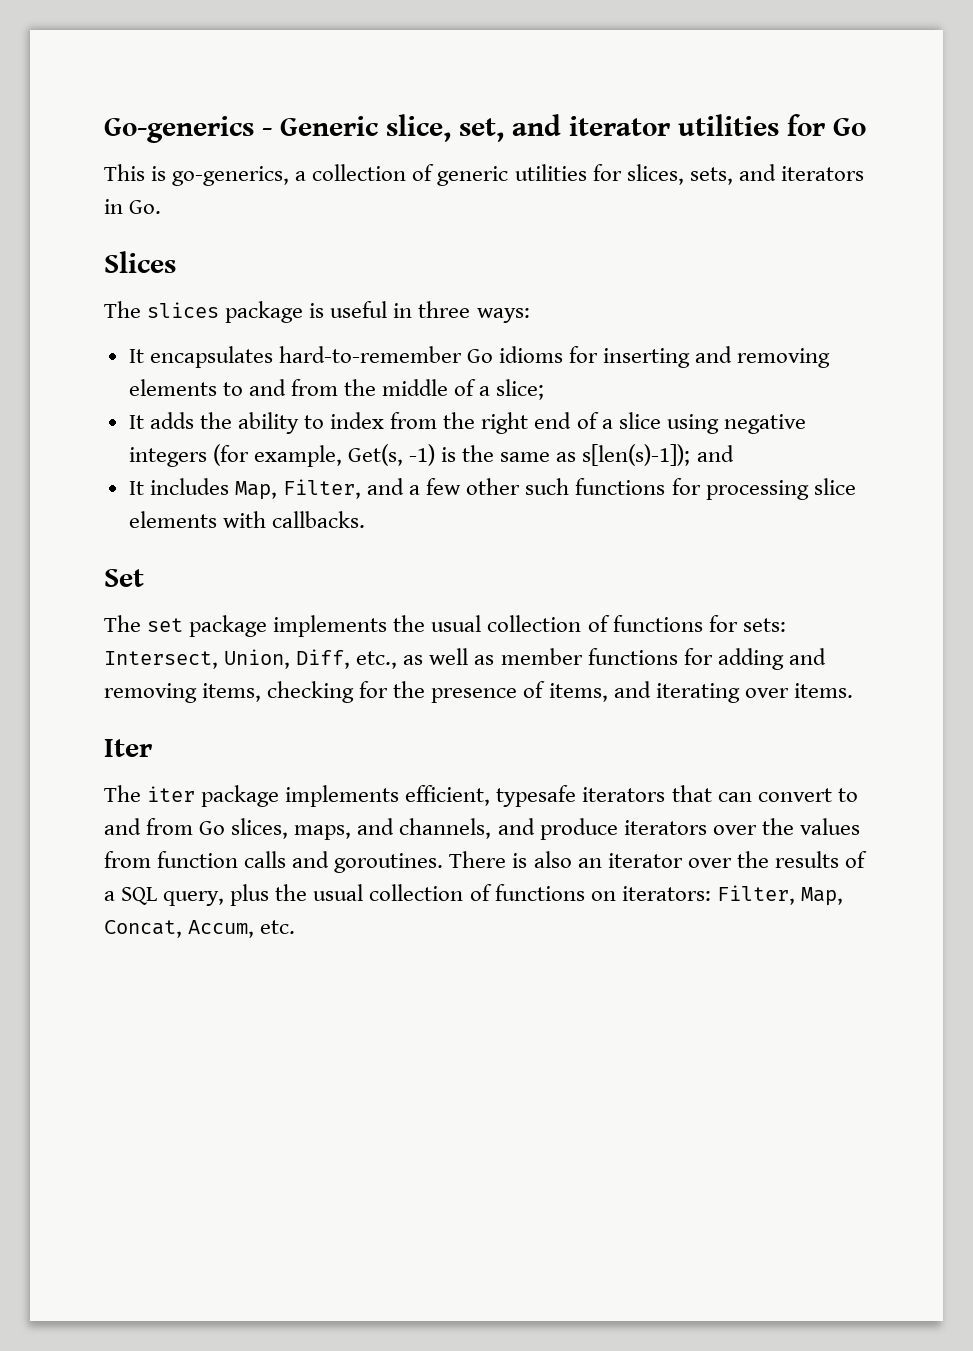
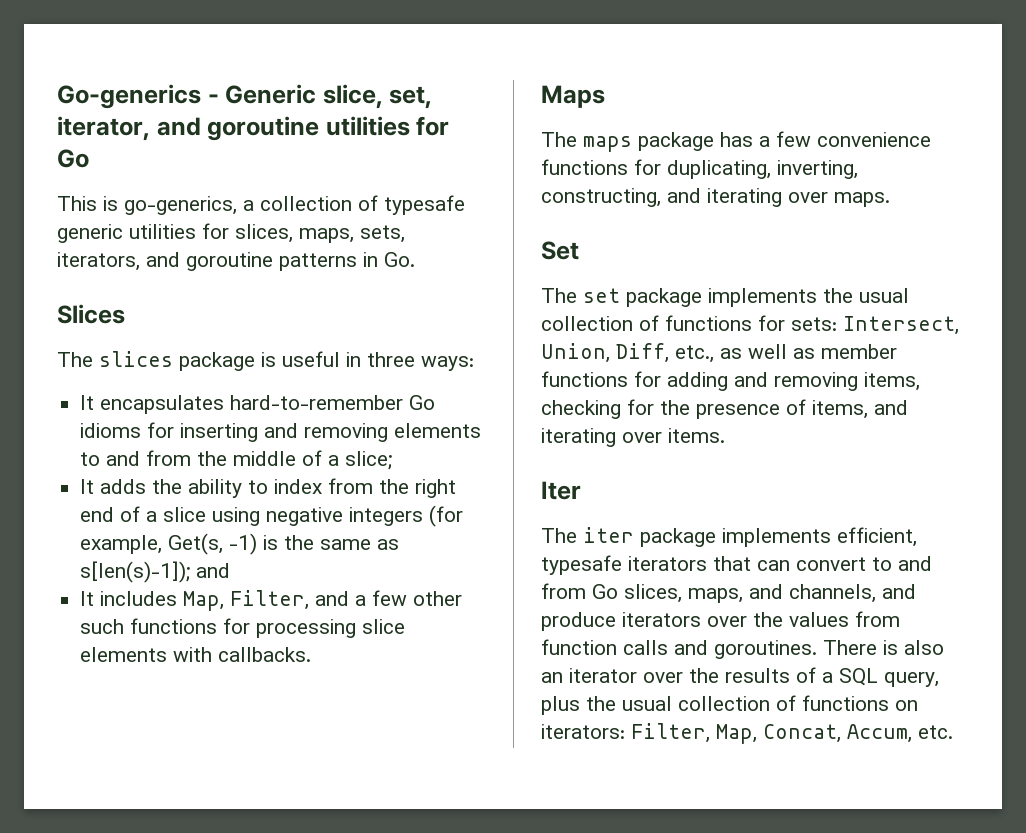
- Go-generics - Generic slice, set, and iterator utilities for Go
+ Go-generics - Generic slice, set, iterator, and goroutine utilities for Go
- This is go-generics, a collection of generic utilities for slices, sets, and iterators in Go.
+ This is go-generics, a collection of typesafe generic utilities for slices, maps, sets, iterators, and goroutine patterns in Go.
+ Maps
+ The maps package has a few convenience functions for duplicating, inverting, constructing, and iterating over maps.

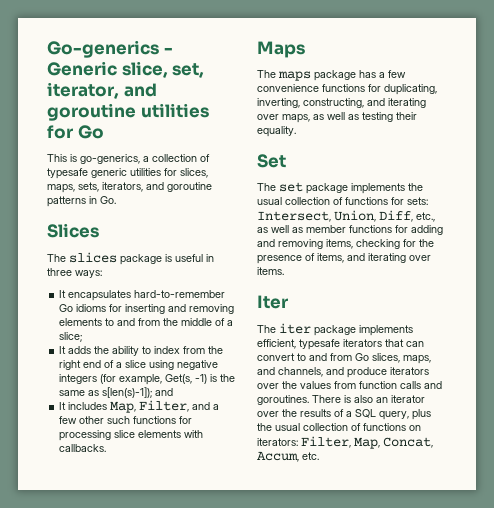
- The maps package has a few convenience functions for duplicating, inverting, constructing, and iterating over maps.
+ The maps package has a few convenience functions for duplicating, inverting, constructing, and iterating over maps, as well as testing their equality.

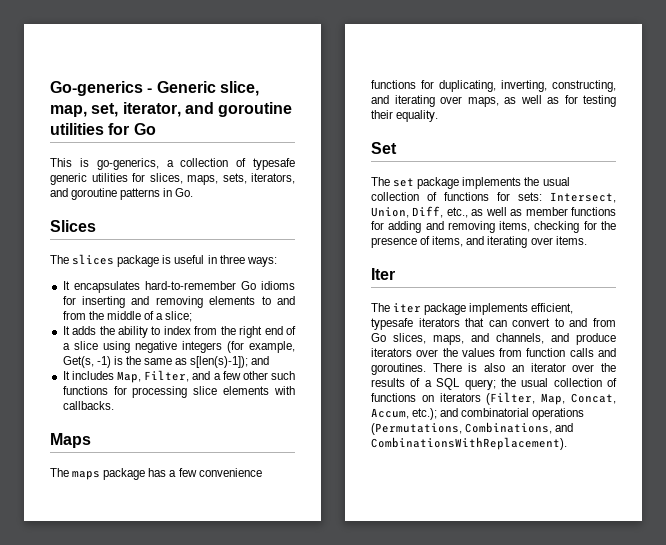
- Go-generics - Generic slice, set, iterator, and goroutine utilities for Go
+ Go-generics - Generic slice, map, set, iterator, and goroutine utilities for Go
- The maps package has a few convenience functions for duplicating, inverting, constructing, and iterating over maps, as well as testing their equality.
+ The maps package has a few convenience functions for duplicating, inverting, constructing, and iterating over maps, as well as for testing their equality.
- There is also an iterator over the results of a SQL query, plus the usual collection of functions on iterators: Filter, Map, Concat, Accum, etc.
+ There is also an iterator over the results of a SQL query; the usual collection of functions on iterators (Filter, Map, Concat, Accum, etc.); and combinatorial operations (Permutations, Combinations, and CombinationsWithReplacement).

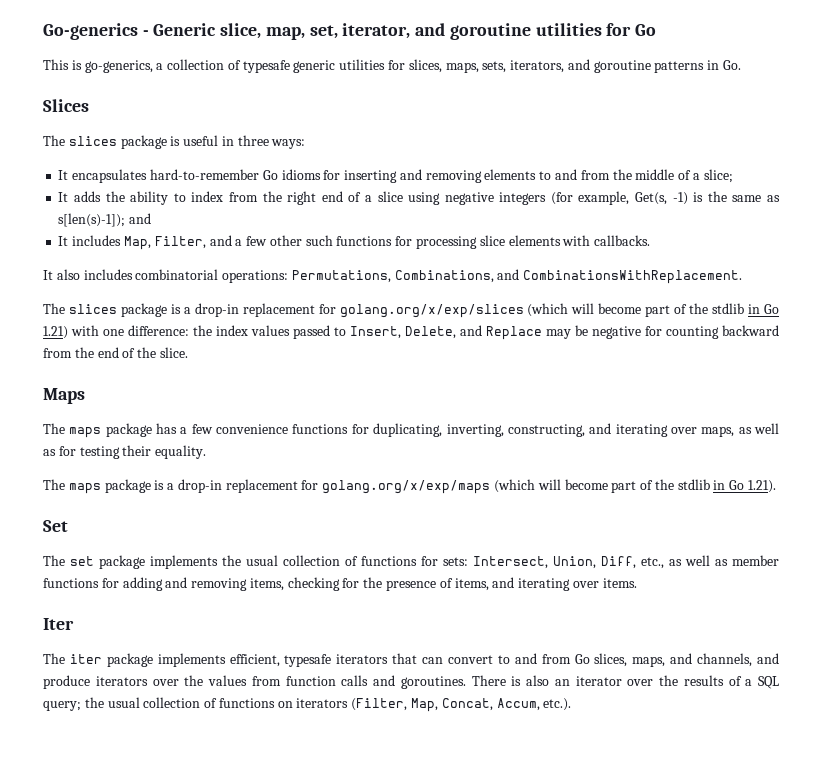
+ It also includes combinatorial operations: Permutations, Combinations, and CombinationsWithReplacement.
+ The slices package is a drop-in replacement for golang.org/x/exp/slices (which will become part of the stdlib in Go 1.21) with one difference: the index values passed to Insert, Delete, and Replace may be negative for counting backward from the end of the slice.
+ The maps package is a drop-in replacement for golang.org/x/exp/maps (which will become part of the stdlib in Go 1.21).
- There is also an iterator over the results of a SQL query; the usual collection of functions on iterators (Filter, Map, Concat, Accum, etc.); and combinatorial operations (Permutations, Combinations, and CombinationsWithReplacement).
+ There is also an iterator over the results of a SQL query; the usual collection of functions on iterators (Filter, Map, Concat, Accum, etc.).

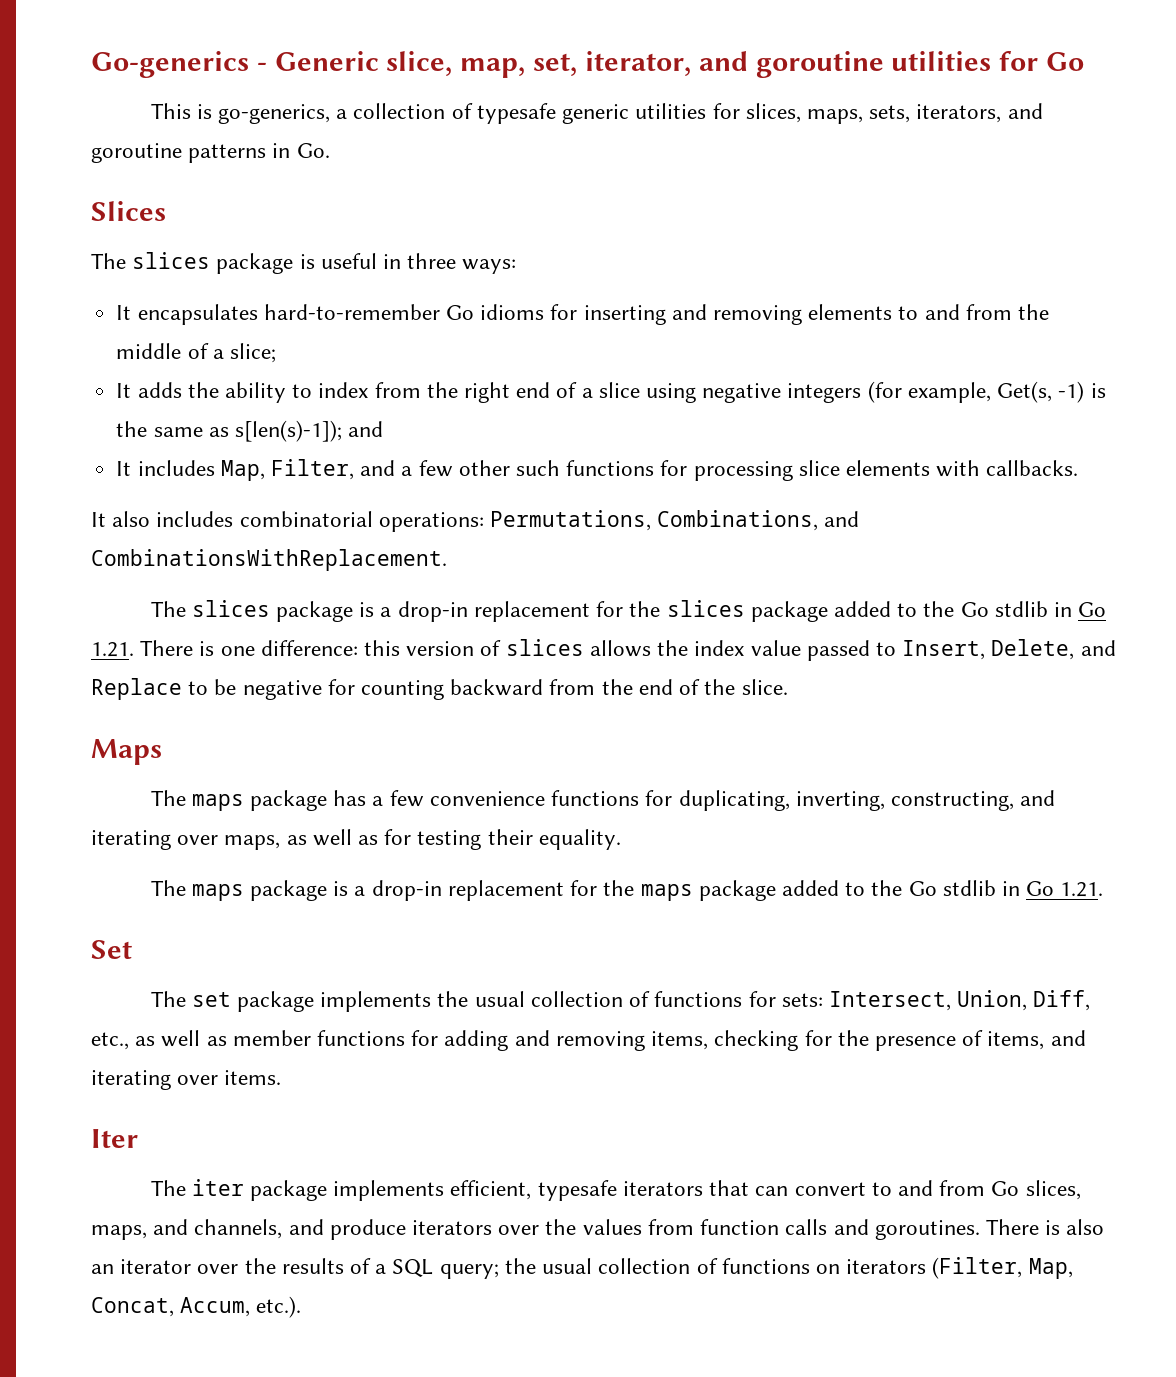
- The slices package is a drop-in replacement for golang.org/x/exp/slices (which will become part of the stdlib in Go 1.21) with one difference: the index values passed to Insert, Delete, and Replace may be negative for counting backward from the end of the slice.
+ The slices package is a drop-in replacement for the slices package added to the Go stdlib in Go 1.21. There is one difference: this version of slices allows the index value passed to Insert, Delete, and Replace to be negative for counting backward from the end of the slice.
- The maps package is a drop-in replacement for golang.org/x/exp/maps (which will become part of the stdlib in Go 1.21).
+ The maps package is a drop-in replacement for the maps package added to the Go stdlib in Go 1.21.

